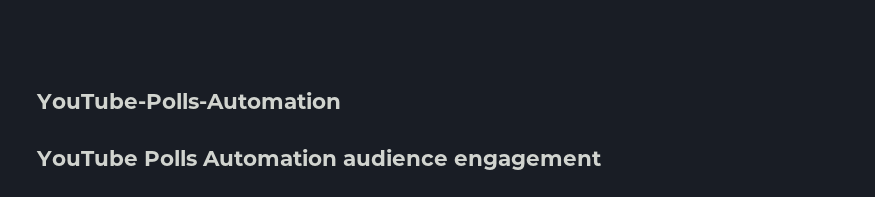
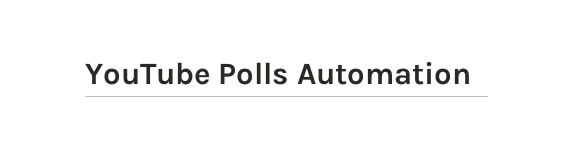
- YouTube-Polls-Automation
- YouTube Polls Automation audience engagement
+ YouTube Polls Automation

